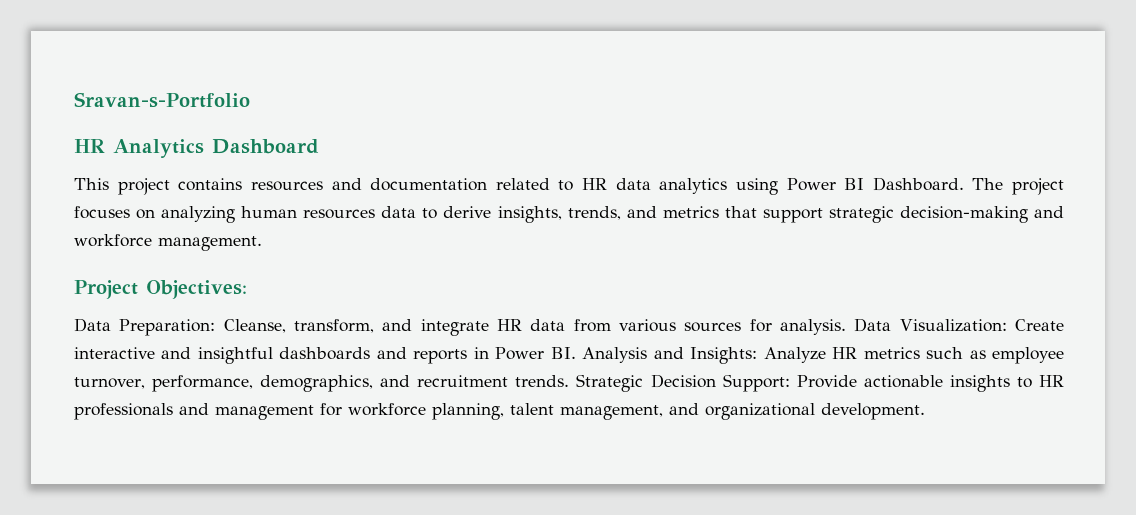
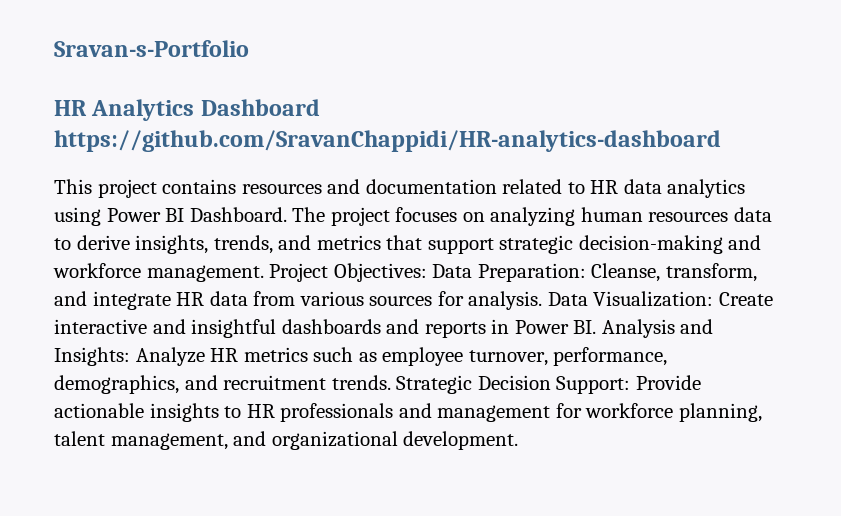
- HR Analytics Dashboard
+ HR Analytics Dashboard https://github.com/SravanChappidi/HR-analytics-dashboard
- The project focuses on analyzing human resources data to derive insights, trends, and metrics that support strategic decision-making and workforce management.
- Project Objectives:
- Data Preparation: Cleanse, transform, and integrate HR data from various sources for analysis.
+ The project focuses on analyzing human resources data to derive insights, trends, and metrics that support strategic decision-making and workforce management. Project Objectives: Data Preparation: Cleanse, transform, and integrate HR data from various sources for analysis.

